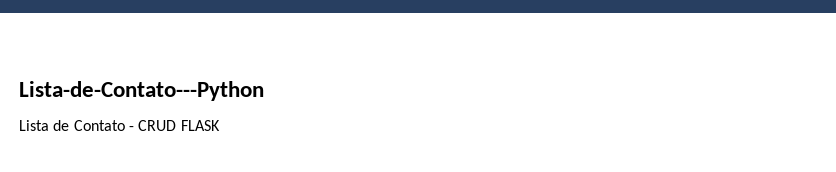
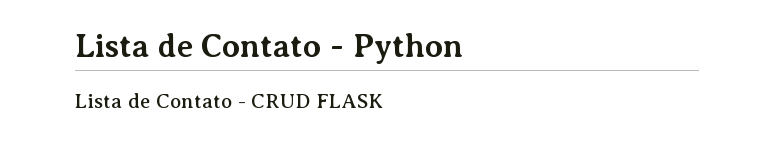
- Lista-de-Contato---Python
+ Lista de Contato - Python

